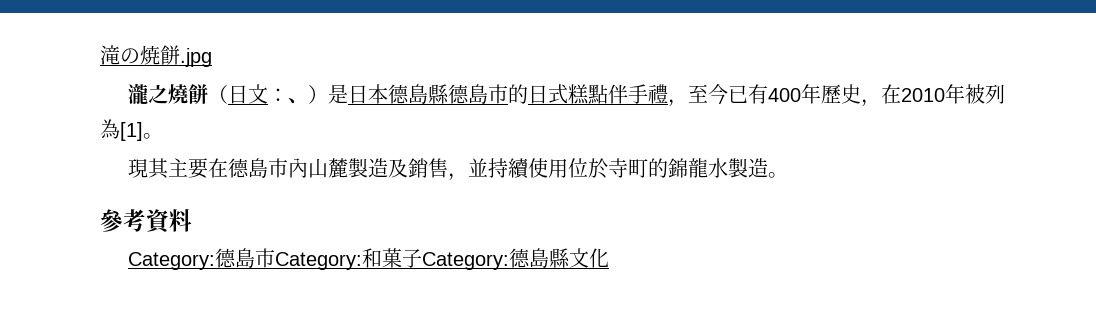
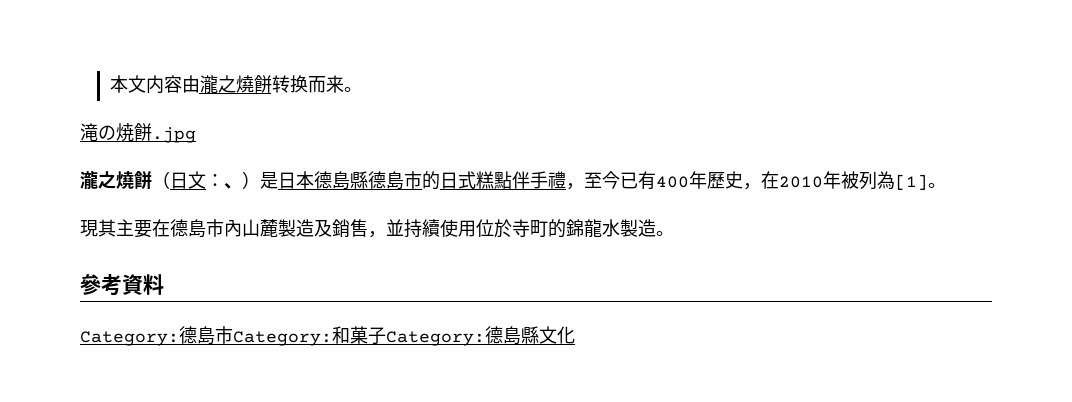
+ 本文内容由瀧之燒餅转换而来。

